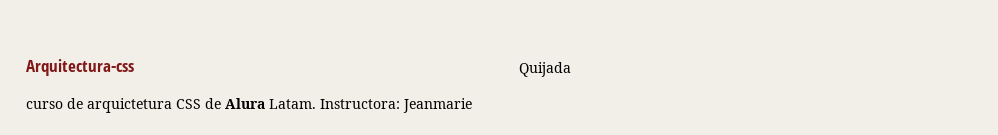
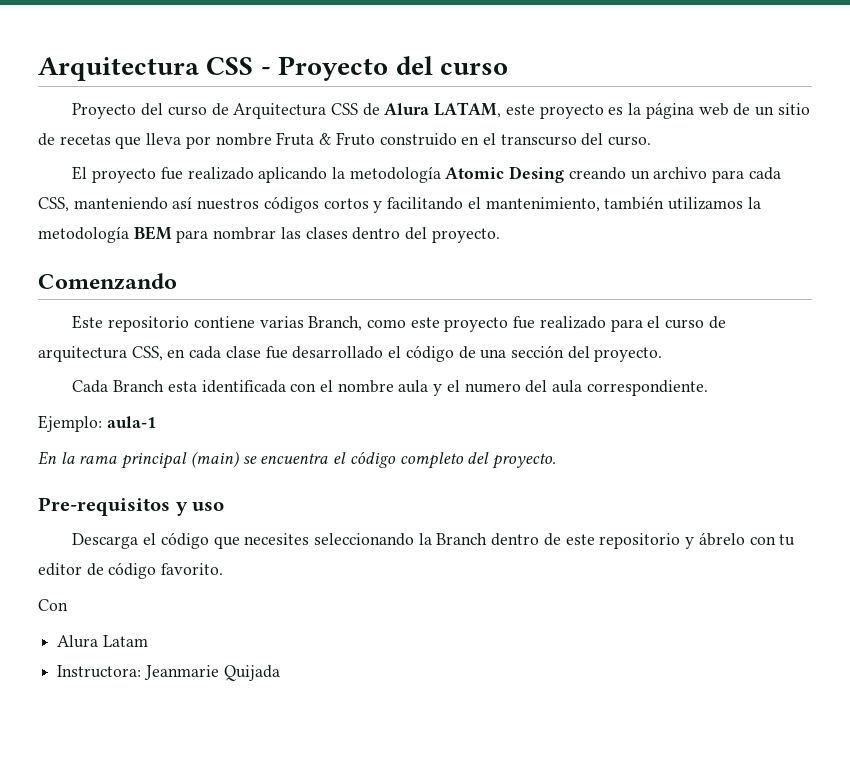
- Arquitectura-css
- curso de arquictetura CSS de Alura Latam. Instructora: Jeanmarie Quijada
+ Arquitectura CSS - Proyecto del curso
+ Proyecto del curso de Arquitectura CSS de Alura LATAM, este proyecto es la página web de un sitio de recetas que lleva por nombre Fruta & Fruto construido en el transcurso del curso.
+ El proyecto fue realizado aplicando la metodología Atomic Desing creando un archivo para cada CSS, manteniendo así nuestros códigos cortos y facilitando el mantenimiento, también utilizamos la metodología BEM para nombrar las clases dentro del proyecto.
+ Comenzando
+ Este repositorio contiene varias Branch, como este proyecto fue realizado para el curso de arquitectura CSS, en cada clase fue desarrollado el código de una sección del proyecto.
+ Cada Branch esta identificada con el nombre aula y el numero del aula correspondiente.
+ Ejemplo: aula-1
+ En la rama principal (main) se encuentra el código completo del proyecto.
+ Pre-requisitos y uso
+ Descarga el código que necesites seleccionando la Branch dentro de este repositorio y ábrelo con tu editor de código favorito.
+ Con
+ Alura Latam
+ Instructora: Jeanmarie Quijada

